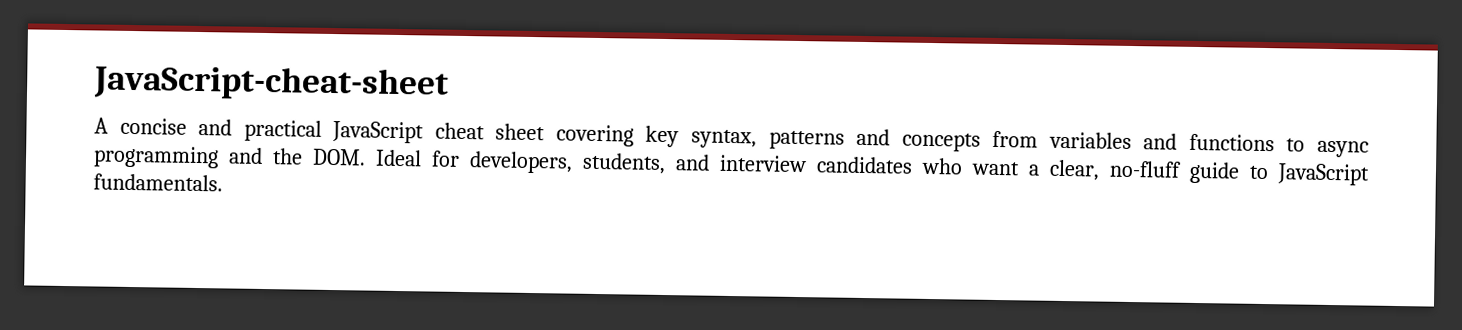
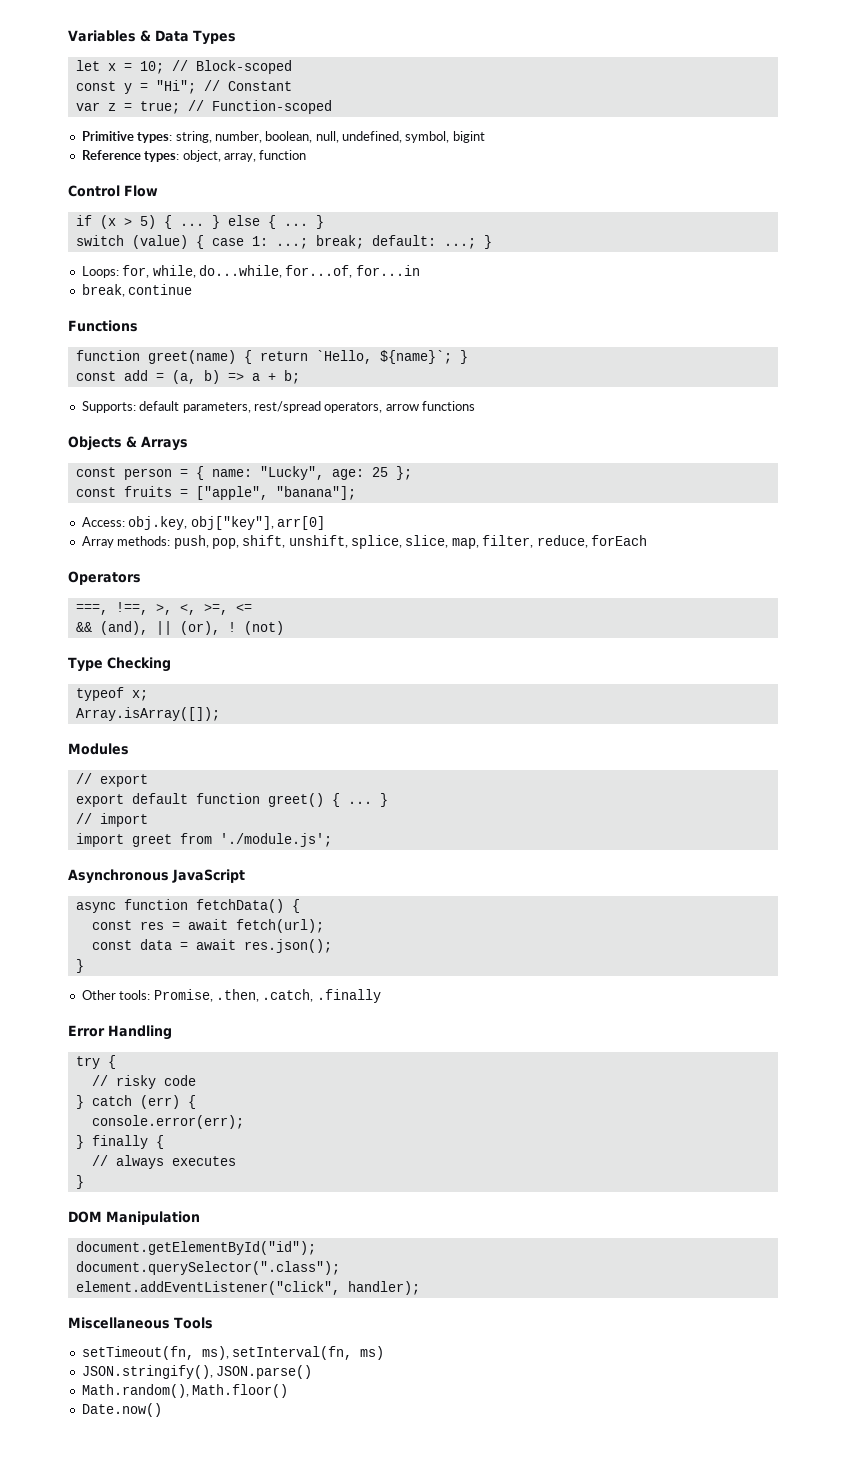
- JavaScript-cheat-sheet
- A concise and practical JavaScript cheat sheet covering key syntax, patterns and concepts from variables and functions to async programming and the DOM. Ideal for developers, students, and interview candidates who want a clear, no-fluff guide to JavaScript fundamentals.
+ Variables & Data Types
+ let x = 10; // Block-scoped
+ const y = "Hi"; // Constant
+ var z = true; // Function-scoped
+ Primitive types: string, number, boolean, null, undefined, symbol, bigint
+ Reference types: object, array, function
+ Control Flow
+ if (x > 5) { ... } else { ... }
+ switch (value) { case 1: ...; break; default: ...; }
+ Loops: for, while, do...while, for...of, for...in
+ break, continue
+ Functions
+ function greet(name) { return `Hello, ${name}`; }
+ const add = (a, b) => a + b;
+ Supports: default parameters, rest/spread operators, arrow functions
+ Objects & Arrays
+ const person = { name: "Lucky", age: 25 };
+ const fruits = ["apple", "banana"];
+ Access: obj.key, obj["key"], arr[0]
+ Array methods: push, pop, shift, unshift, splice, slice, map, filter, reduce, forEach
+ Operators
+ ===, !==, >, <, >=, <=
+ && (and), || (or), ! (not)
+ Type Checking
+ typeof x;
+ Array.isArray([]);
+ Modules
+ // export
+ export default function greet() { ... }
+ // import
+ import greet from './module.js';
+ Asynchronous JavaScript
+ async function fetchData() {
+ const res = await fetch(url);
+ const data = await res.json();
+ }
+ Other tools: Promise, .then, .catch, .finally
+ Error Handling
+ try {
+ // risky code
+ } catch (err) {
+ console.error(err);
+ } finally {
+ // always executes
+ }
+ DOM Manipulation
+ document.getElementById("id");
+ document.querySelector(".class");
+ element.addEventListener("click", handler);
+ Miscellaneous Tools
+ setTimeout(fn, ms), setInterval(fn, ms)
+ JSON.stringify(), JSON.parse()
+ Math.random(), Math.floor()
+ Date.now()

